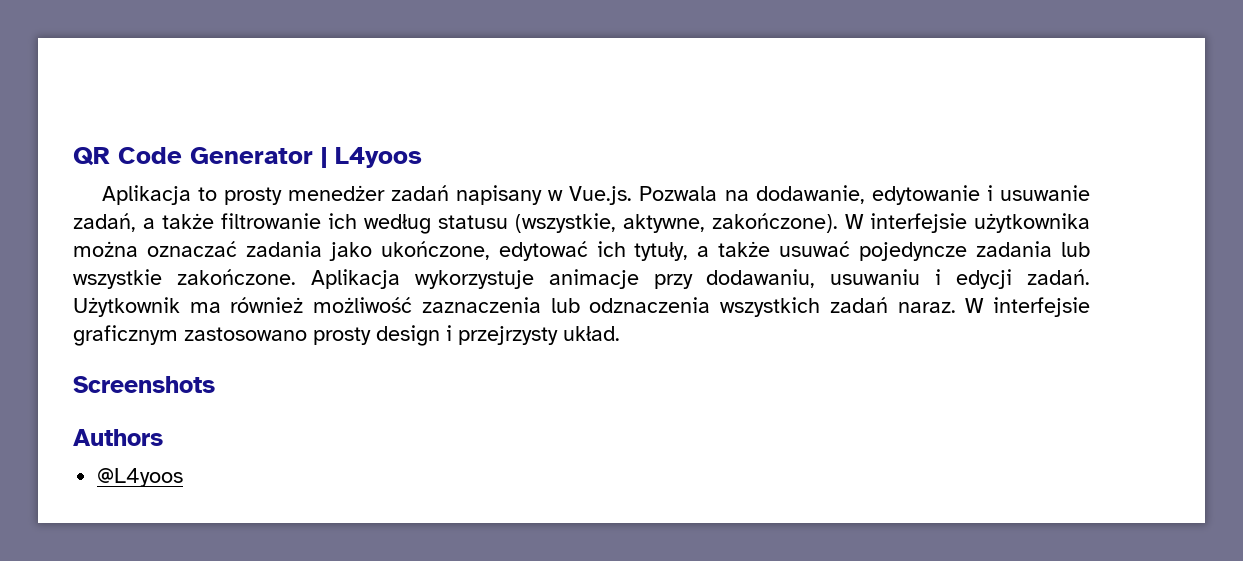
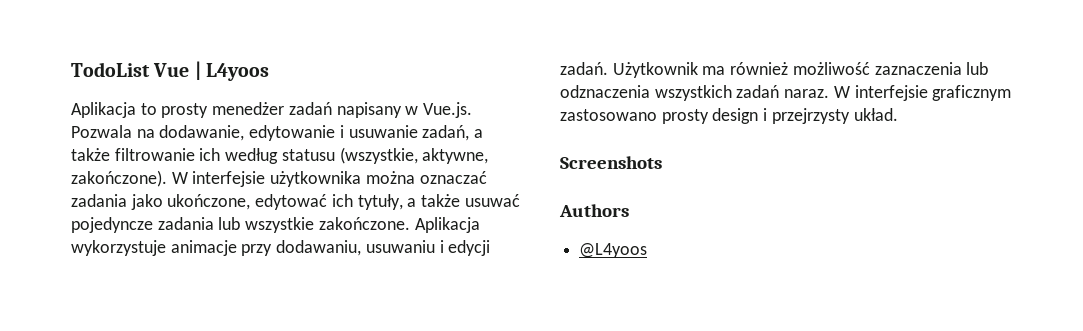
- QR Code Generator | L4yoos
+ TodoList Vue | L4yoos

